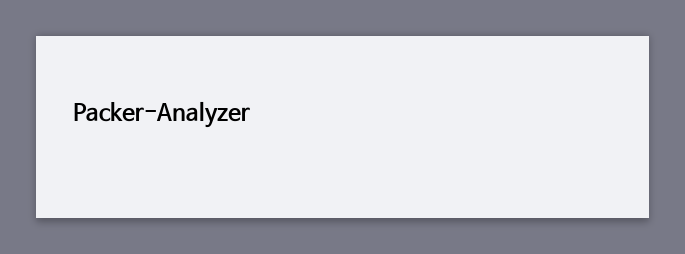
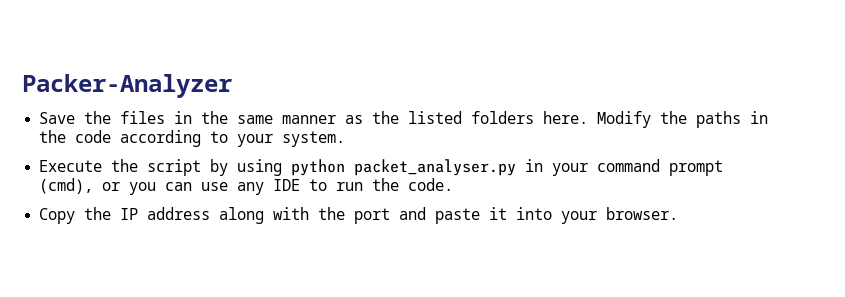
+ Save the files in the same manner as the listed folders here. Modify the paths in the code according to your system.
+ Execute the script by using python packet_analyser.py in your command prompt (cmd), or you can use any IDE to run the code.
+ Copy the IP address along with the port and paste it into your browser.

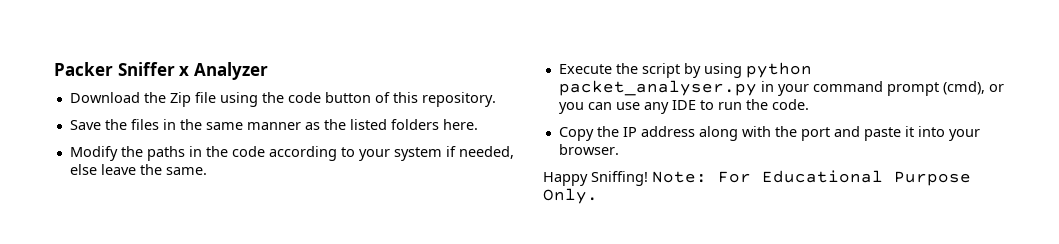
- Packer-Analyzer
+ Packer Sniffer x Analyzer
+ Download the Zip file using the code button of this repository.
- Save the files in the same manner as the listed folders here. Modify the paths in the code according to your system.
+ Save the files in the same manner as the listed folders here.
+ Modify the paths in the code according to your system if needed, else leave the same.
+ Happy Sniffing! Note: For Educational Purpose Only.

